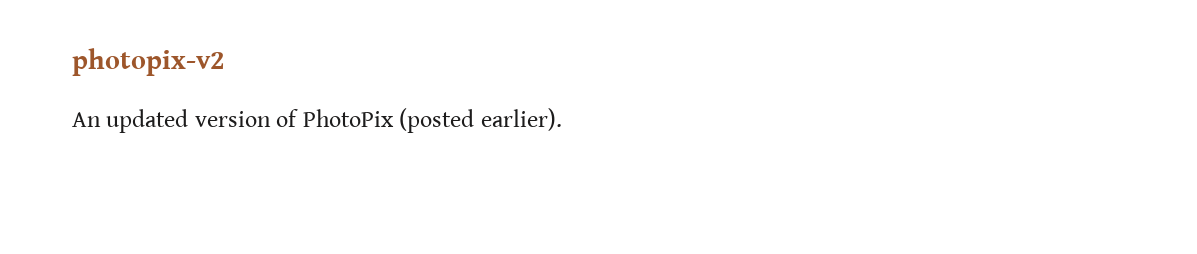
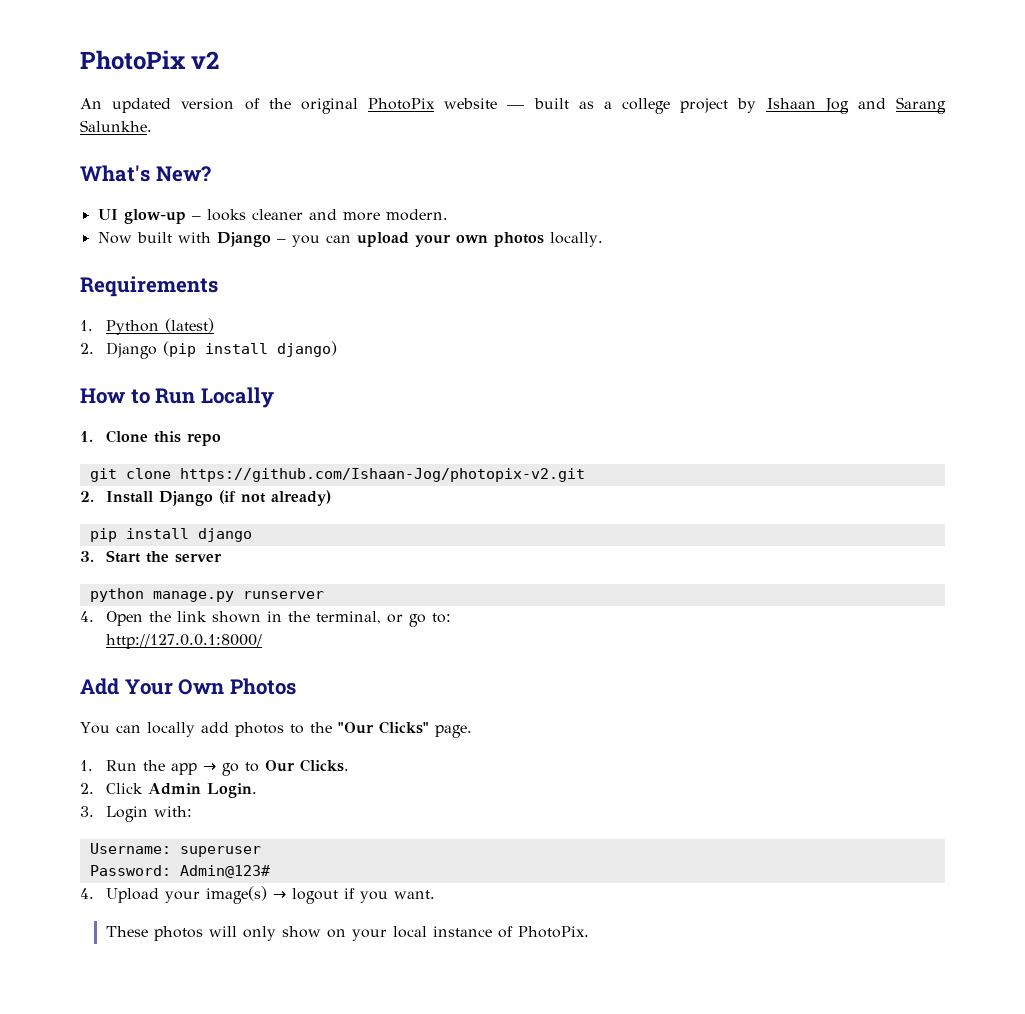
- photopix-v2
+ PhotoPix v2
- An updated version of PhotoPix (posted earlier).
+ An updated version of the original PhotoPix website — built as a college project by Ishaan Jog and Sarang Salunkhe.
+ What's New?
+ UI glow-up – looks cleaner and more modern.
+ Now built with Django – you can upload your own photos locally.
+ Requirements
+ 1. Python (latest)
+ 2. Django (pip install django)
+ How to Run Locally
+ 1. Clone this repo
+ git clone https://github.com/Ishaan-Jog/photopix-v2.git
+ 2. Install Django (if not already)
+ pip install django
+ 3. Start the server
+ python manage.py runserver
+ 4. Open the link shown in the terminal, or go to:
+ http://127.0.0.1:8000/
+ Add Your Own Photos
+ You can locally add photos to the "Our Clicks" page.
+ 1. Run the app → go to Our Clicks.
+ 2. Click Admin Login.
+ 3. Login with:
+ Username: superuser
+ Password: Admin@123#
+ 4. Upload your image(s) → logout if you want.
+ These photos will only show on your local instance of PhotoPix.

